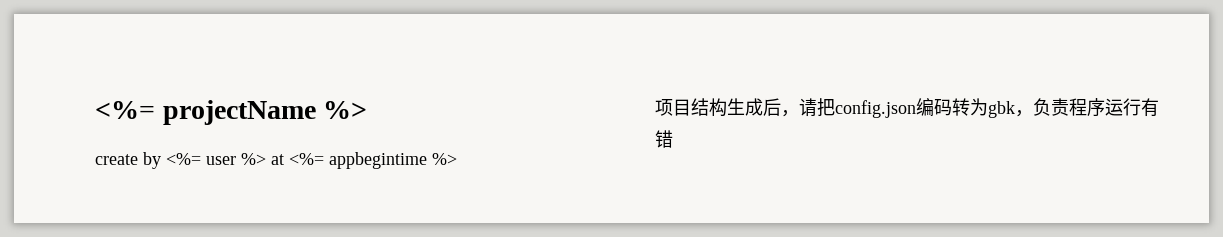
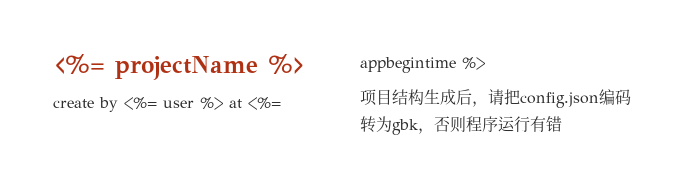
- 项目结构生成后，请把config.json编码转为gbk，负责程序运行有错
+ 项目结构生成后，请把config.json编码转为gbk，否则程序运行有错

